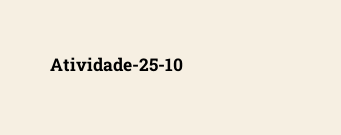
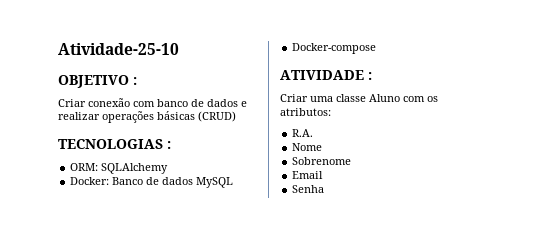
+ OBJETIVO :
+ Criar conexão com banco de dados e realizar operações básicas (CRUD)
+ TECNOLOGIAS :
+ ORM: SQLAlchemy
+ Docker: Banco de dados MySQL
+ Docker-compose
+ ATIVIDADE :
+ Criar uma classe Aluno com os atributos:
+ R.A.
+ Nome
+ Sobrenome
+ Email
+ Senha

